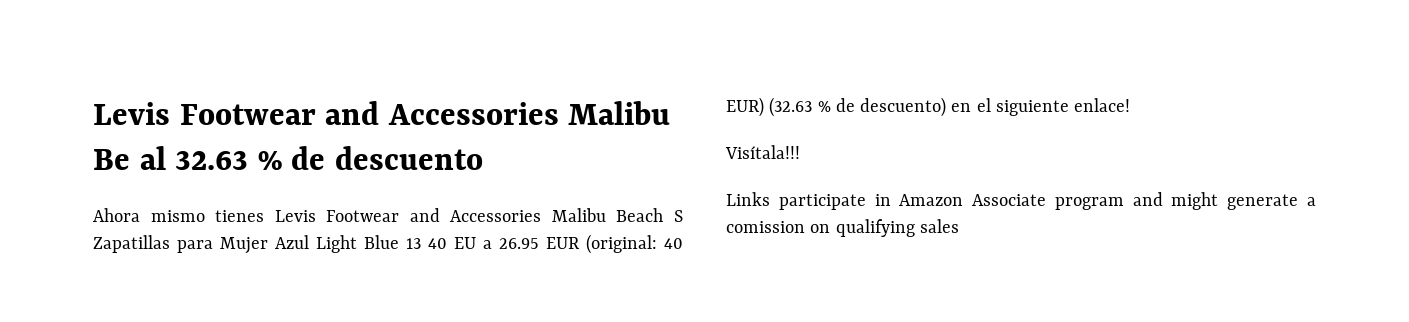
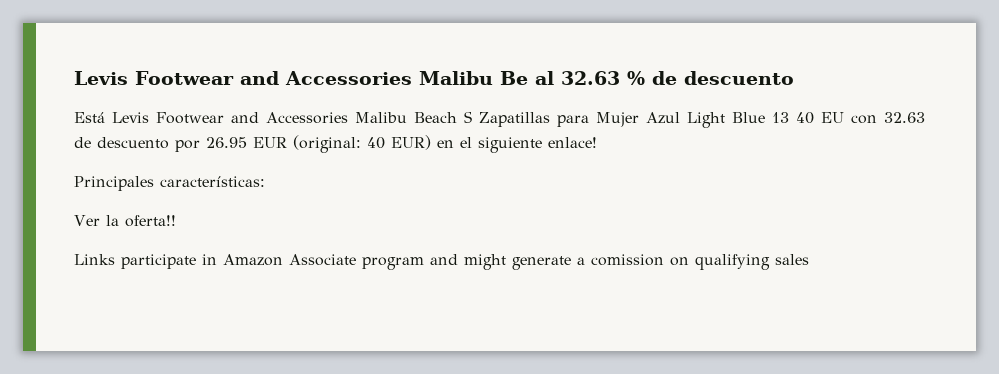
- Ahora mismo tienes Levis Footwear and Accessories Malibu Beach S Zapatillas para Mujer Azul Light Blue 13 40 EU a 26.95 EUR (original: 40 EUR) (32.63 % de descuento) en el siguiente enlace!
+ Está Levis Footwear and Accessories Malibu Beach S Zapatillas para Mujer Azul Light Blue 13 40 EU con 32.63 de descuento por 26.95 EUR (original: 40 EUR) en el siguiente enlace!
- Visítala!!!
+ Principales características:
+ Ver la oferta!!

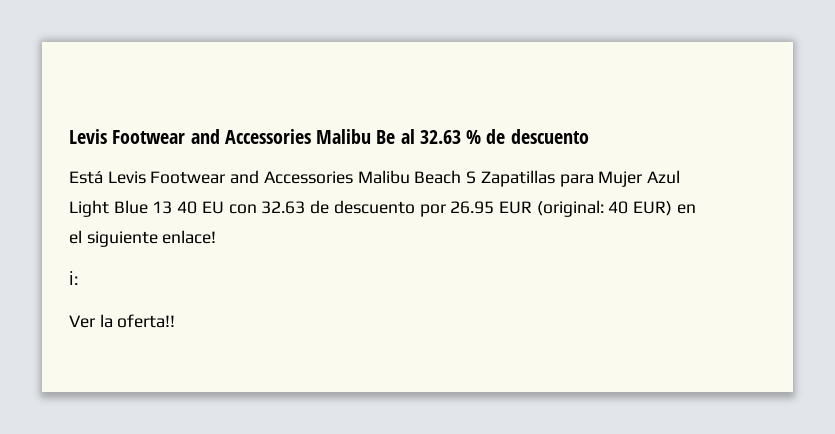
- Principales características:
+ ℹ:
- Links participate in Amazon Associate program and might generate a comission on qualifying sales

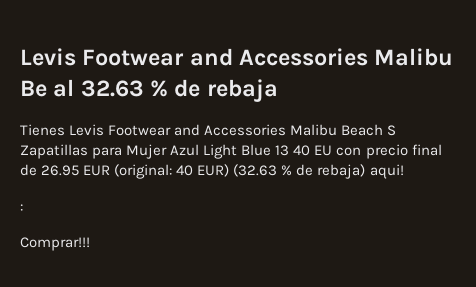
- Levis Footwear and Accessories Malibu Be al 32.63 % de descuento
- Está Levis Footwear and Accessories Malibu Beach S Zapatillas para Mujer Azul Light Blue 13 40 EU con 32.63 de descuento por 26.95 EUR (original: 40 EUR) en el siguiente enlace!
- ℹ:
- Ver la oferta!!
+ Levis Footwear and Accessories Malibu Be al 32.63 % de rebaja
+ Tienes Levis Footwear and Accessories Malibu Beach S Zapatillas para Mujer Azul Light Blue 13 40 EU con precio final de 26.95 EUR (original: 40 EUR) (32.63 % de rebaja) aqui!
+ :
+ Comprar!!!

